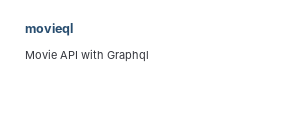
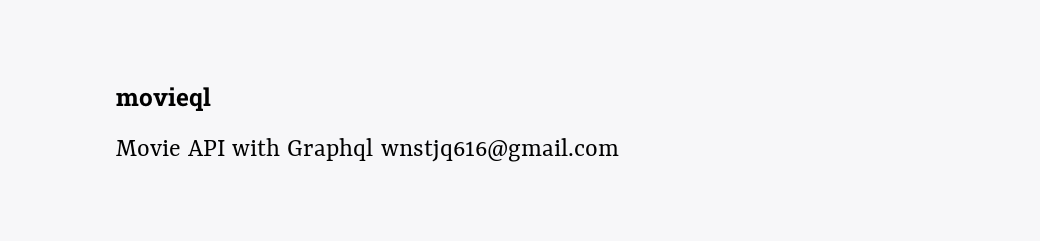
- Movie API with Graphql
+ Movie API with Graphql wnstjq616@gmail.com

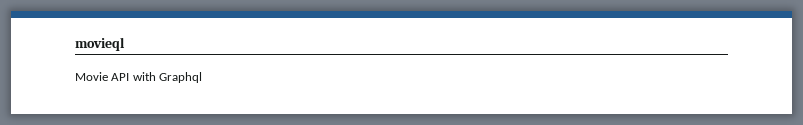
- Movie API with Graphql wnstjq616@gmail.com
+ Movie API with Graphql

